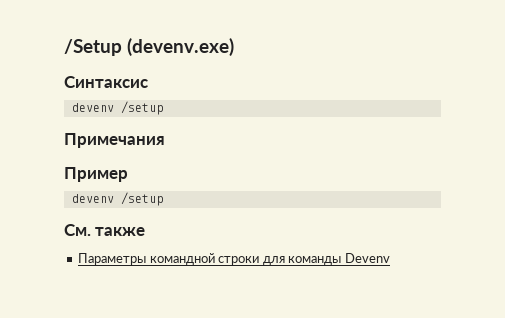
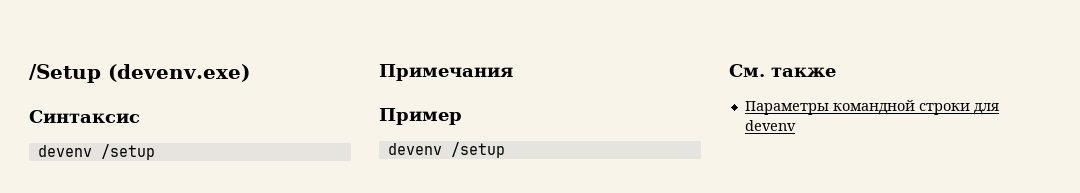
- Параметры командной строки для команды Devenv
+ Параметры командной строки для devenv

